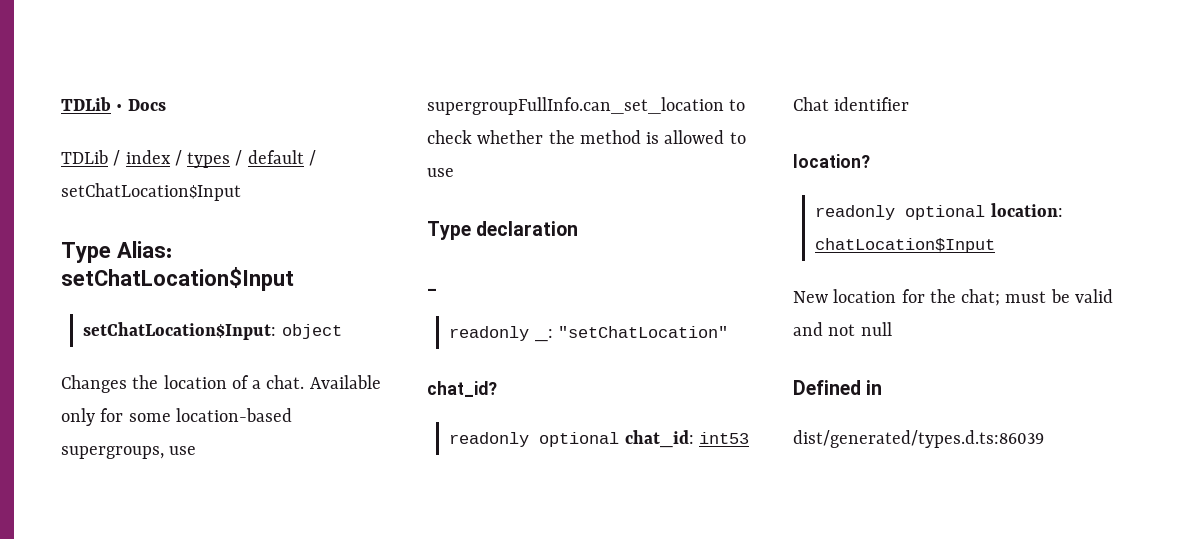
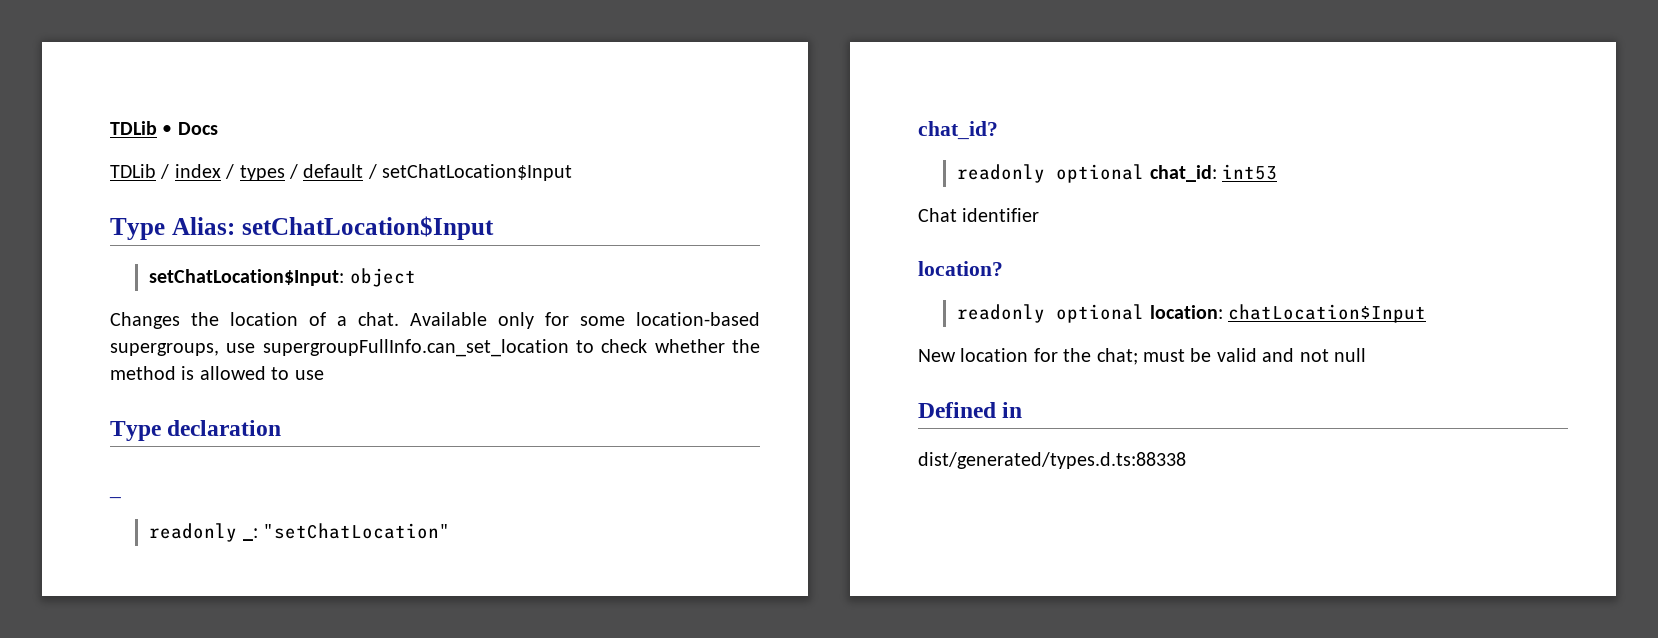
- dist/generated/types.d.ts:86039
+ dist/generated/types.d.ts:88338

